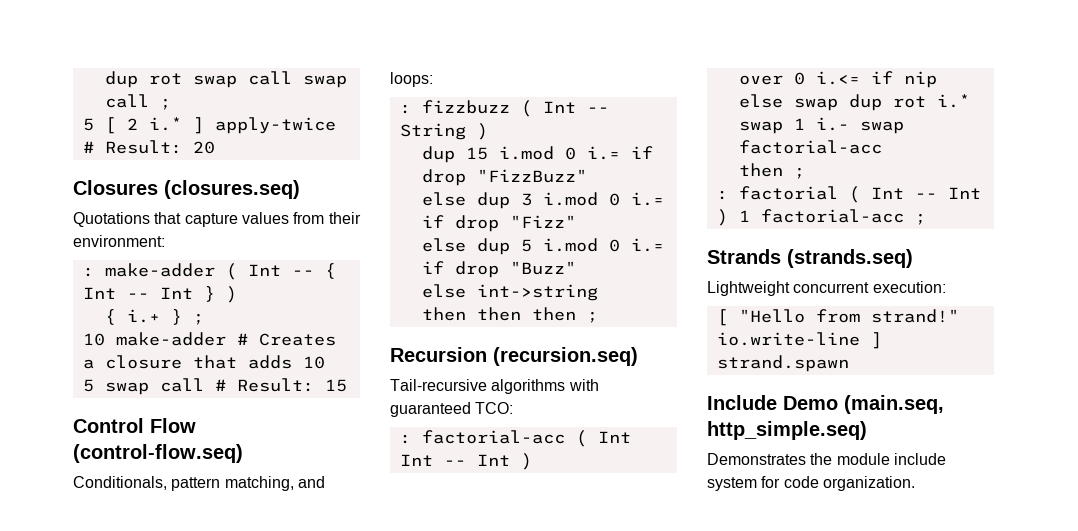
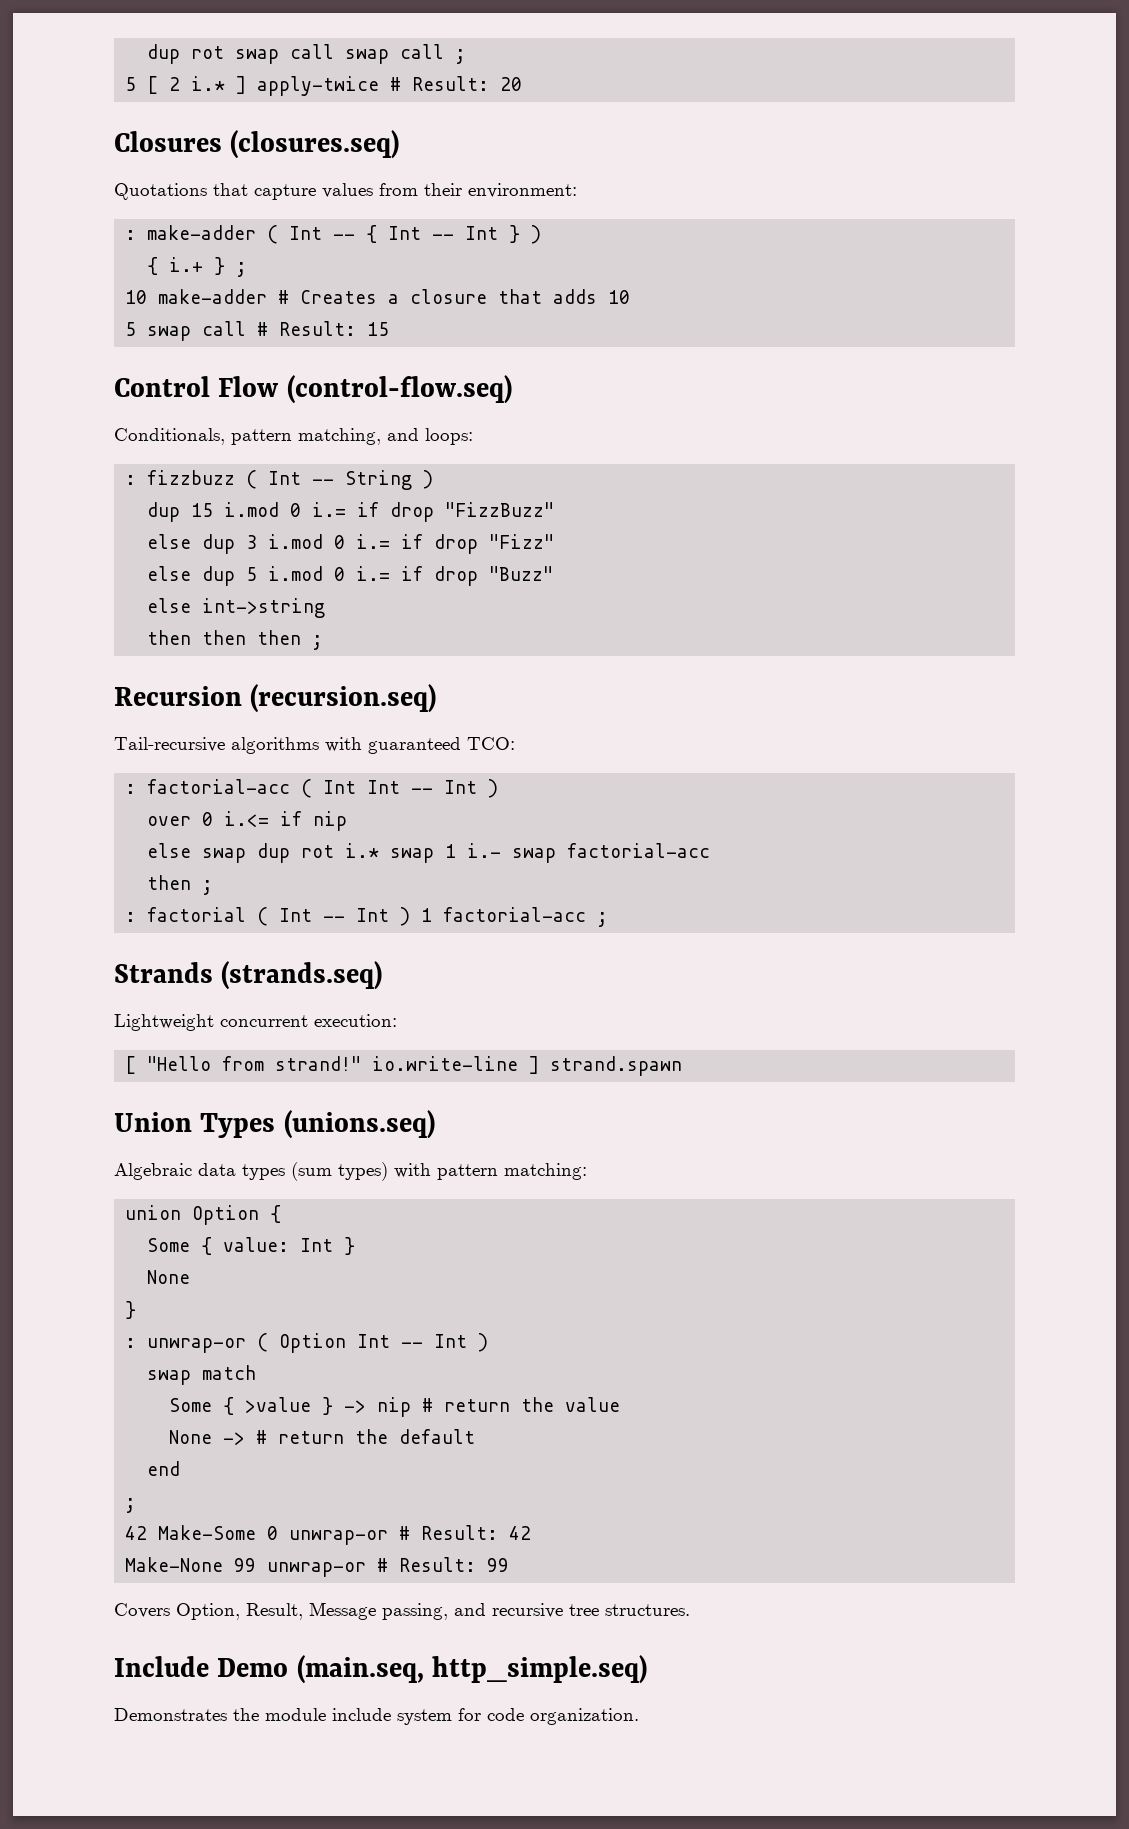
+ Union Types (unions.seq)
+ Algebraic data types (sum types) with pattern matching:
+ union Option {
+ Some { value: Int }
+ None
+ }
+ : unwrap-or ( Option Int -- Int )
+ swap match
+ Some { >value } -> nip # return the value
+ None -> # return the default
+ end
+ ;
+ 42 Make-Some 0 unwrap-or # Result: 42
+ Make-None 99 unwrap-or # Result: 99
+ Covers Option, Result, Message passing, and recursive tree structures.

